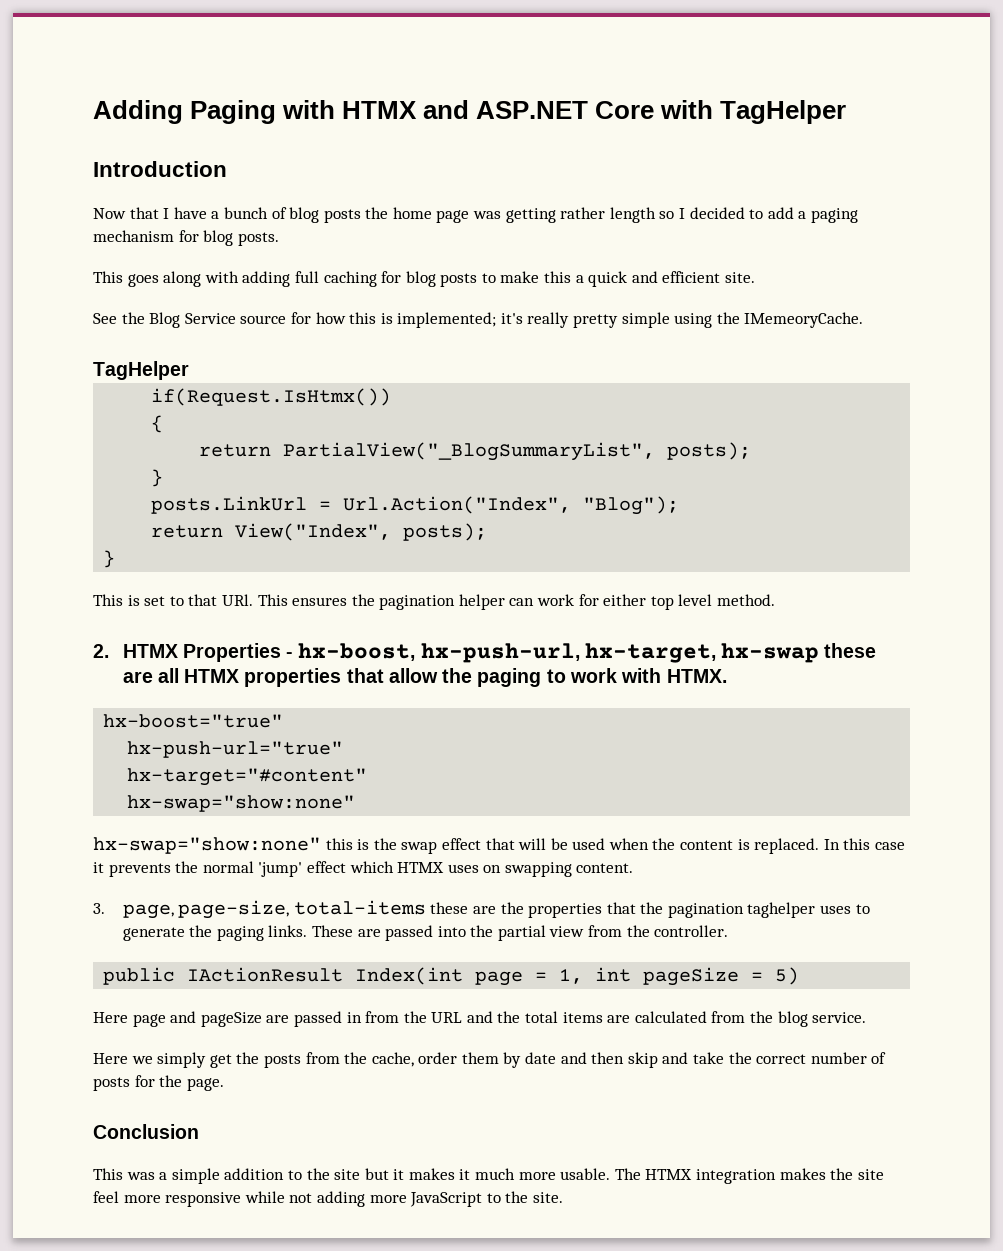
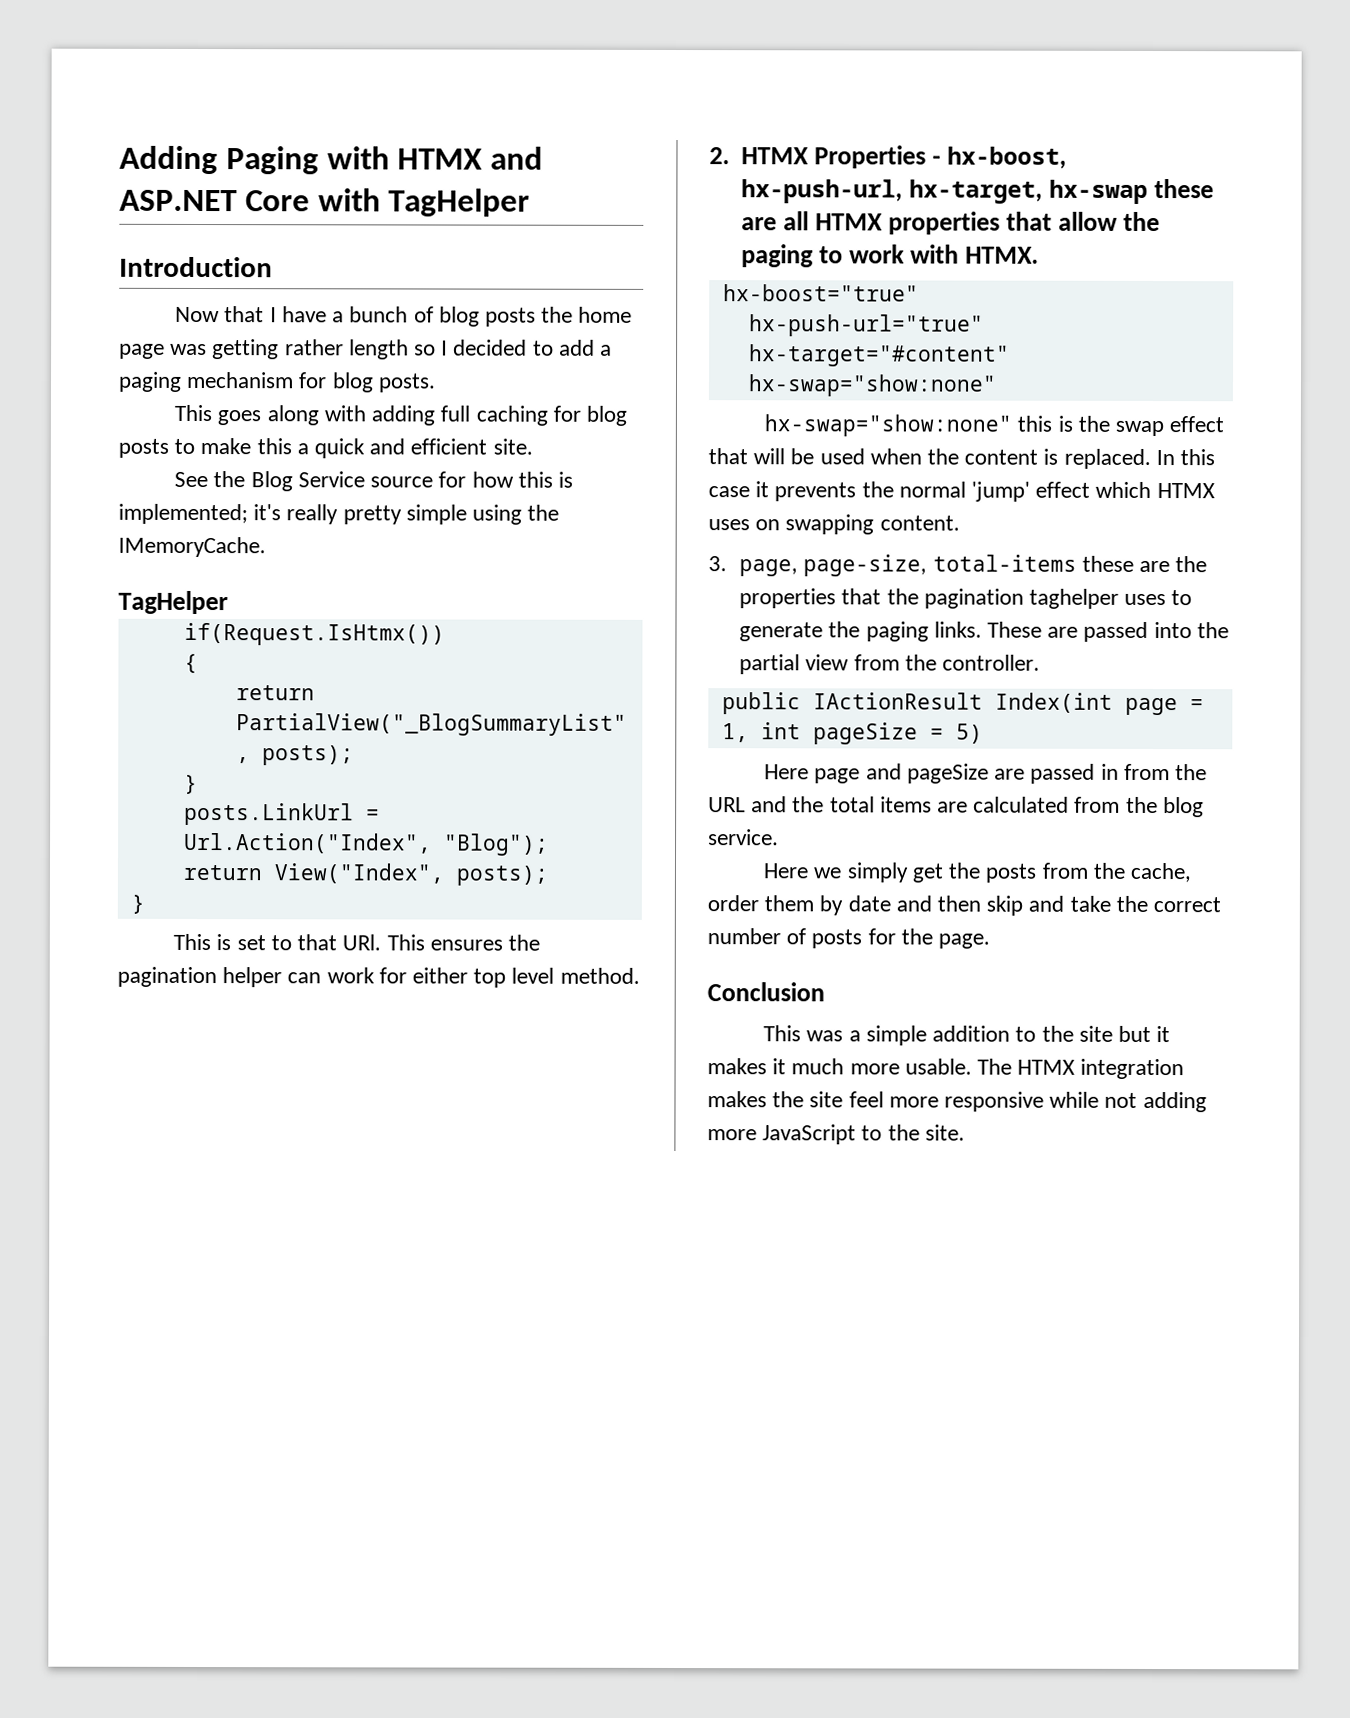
- See the Blog Service source for how this is implemented; it's really pretty simple using the IMemeoryCache.
+ See the Blog Service source for how this is implemented; it's really pretty simple using the IMemoryCache.

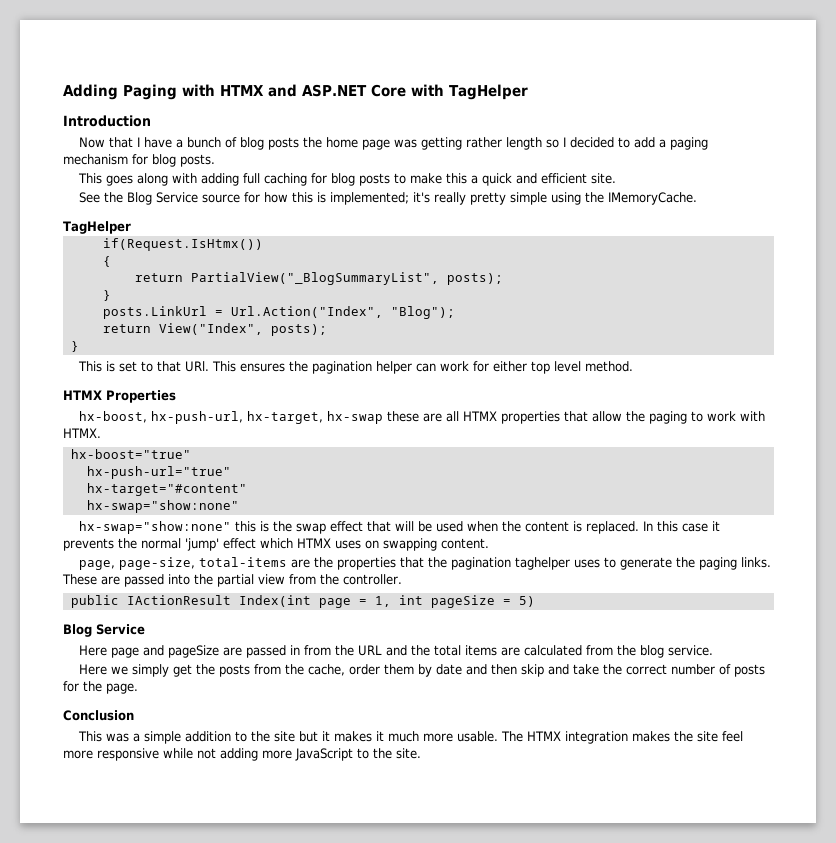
- 2. HTMX Properties - hx-boost, hx-push-url, hx-target, hx-swap these are all HTMX properties that allow the paging to work with HTMX.
+ HTMX Properties
+ hx-boost, hx-push-url, hx-target, hx-swap these are all HTMX properties that allow the paging to work with HTMX.
- 3. page, page-size, total-items these are the properties that the pagination taghelper uses to generate the paging links.
+ page, page-size, total-items are the properties that the pagination taghelper uses to generate the paging links.
  public IActionResult Index(int page = 1, int pageSize = 5)
+ Blog Service

